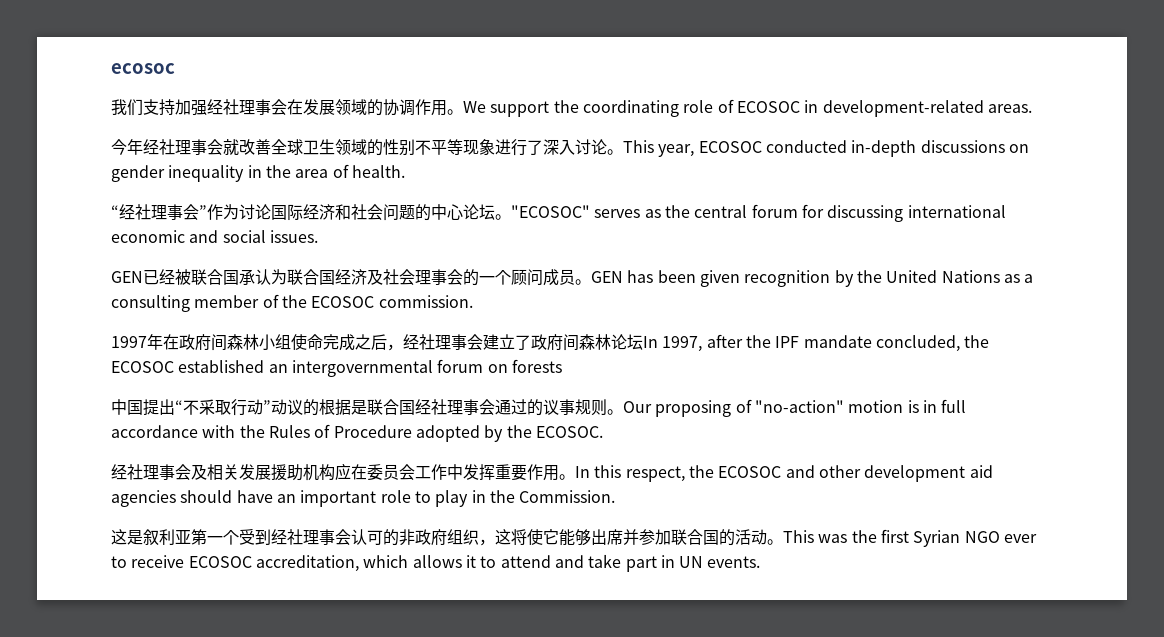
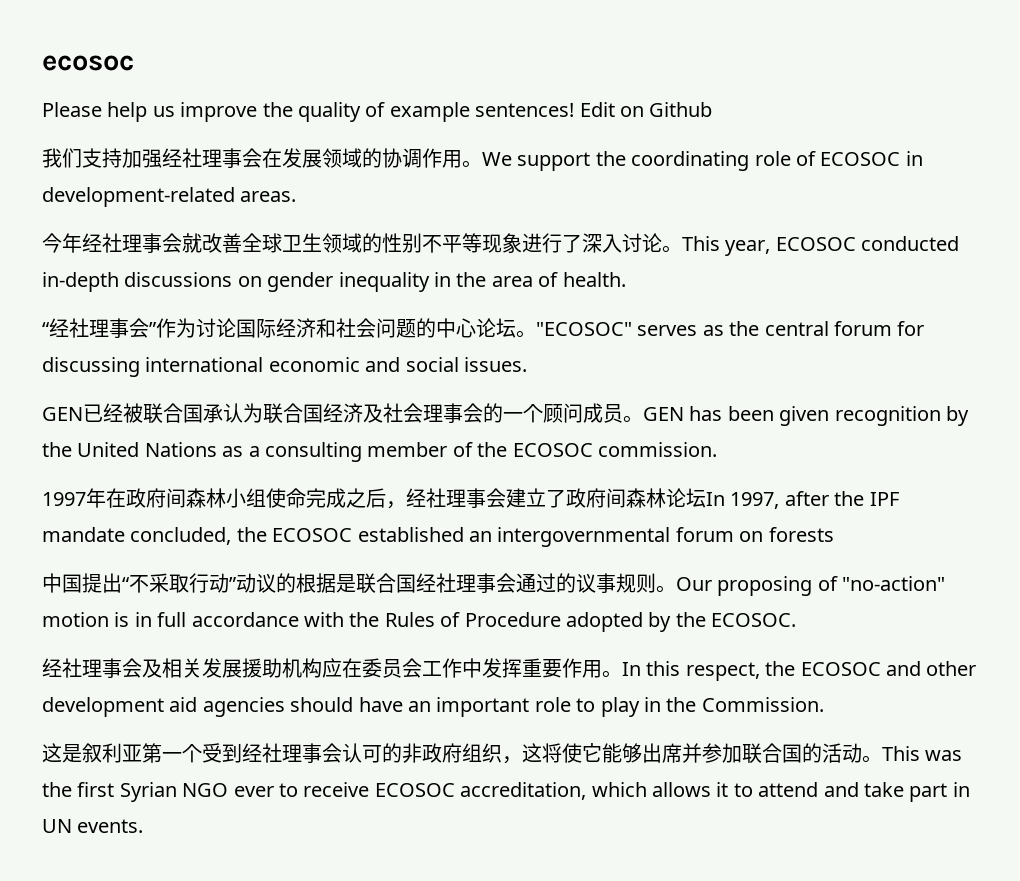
+ Please help us improve the quality of example sentences! Edit on Github

